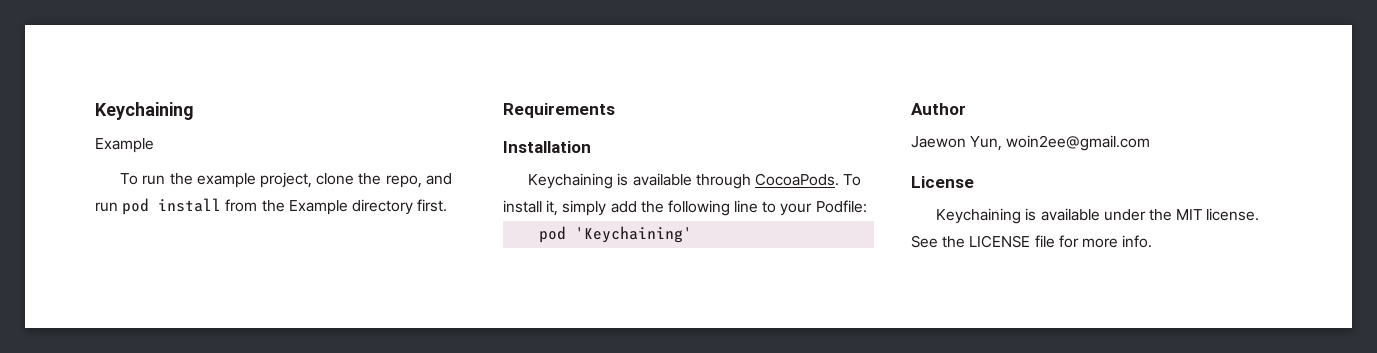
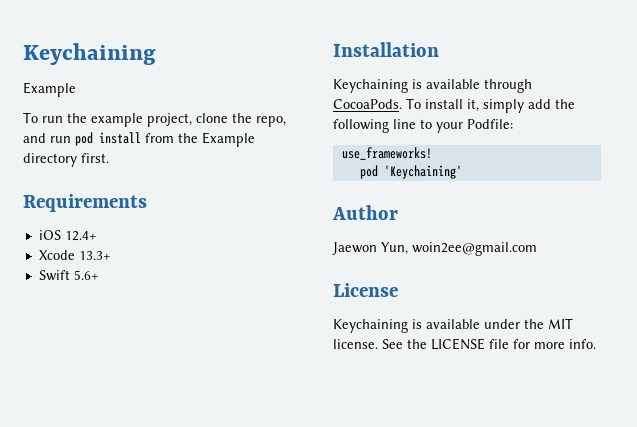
+ iOS 12.4+
+ Xcode 13.3+
+ Swift 5.6+
+ use_frameworks!

